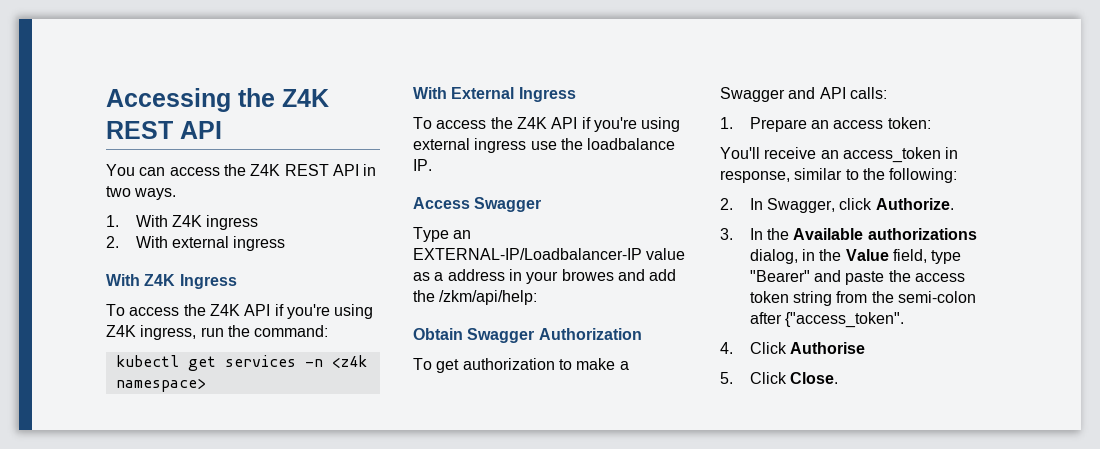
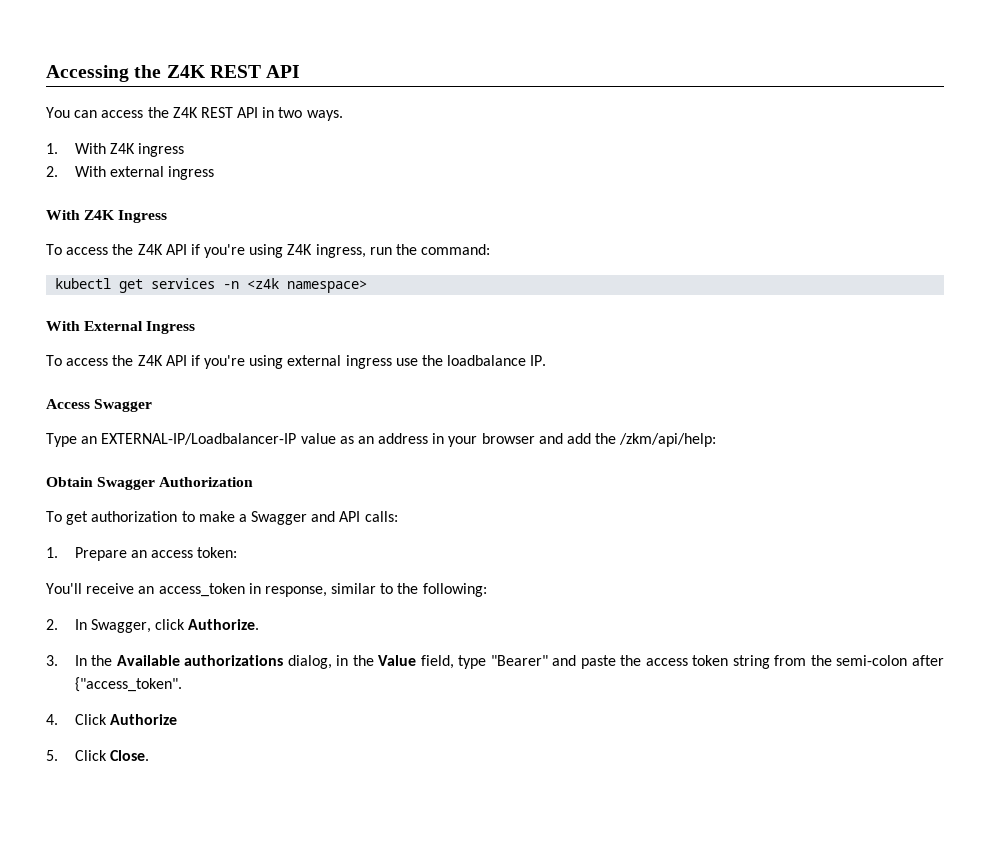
- Type an EXTERNAL-IP/Loadbalancer-IP value as a address in your browes and add the /zkm/api/help:
+ Type an EXTERNAL-IP/Loadbalancer-IP value as an address in your browser and add the /zkm/api/help:
- 4. Click Authorise
+ 4. Click Authorize

